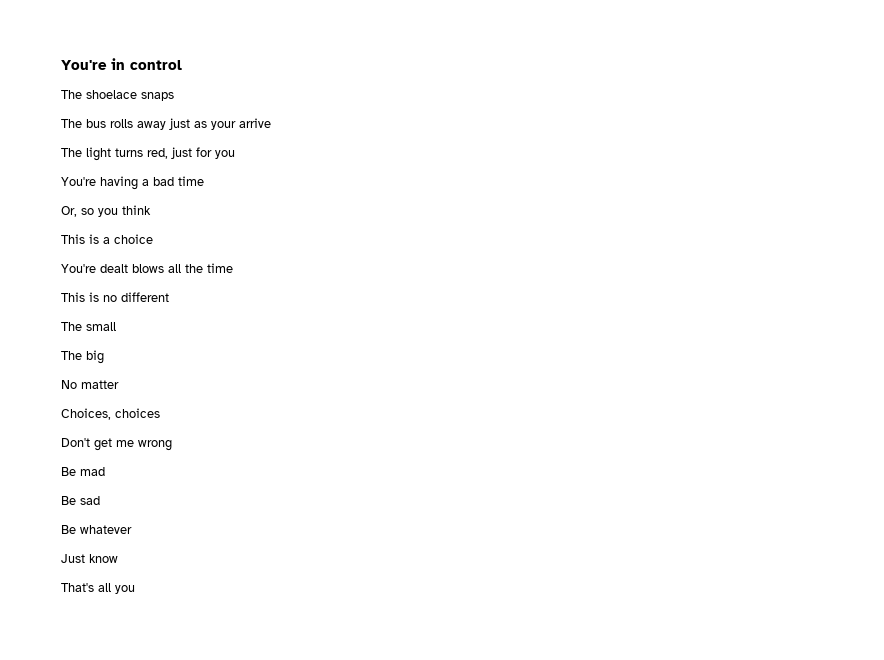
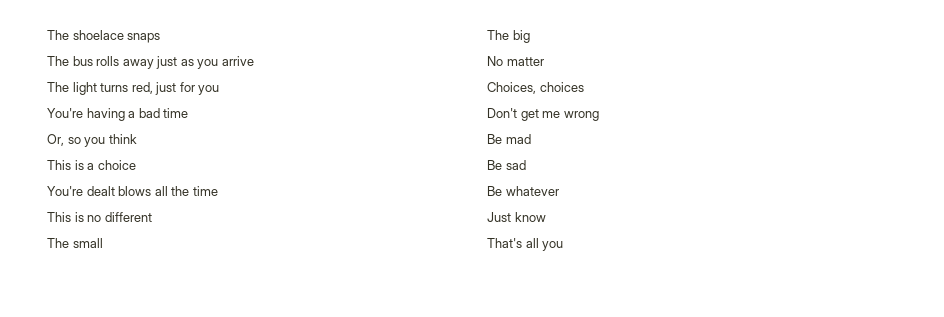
- You're in control
- The bus rolls away just as your arrive
+ The bus rolls away just as you arrive

